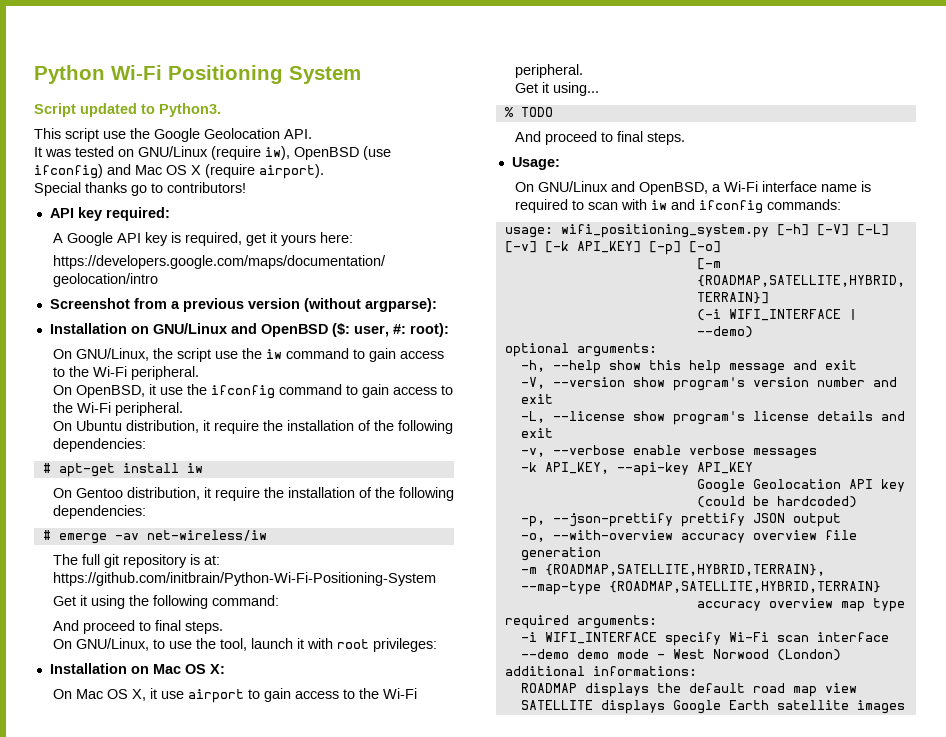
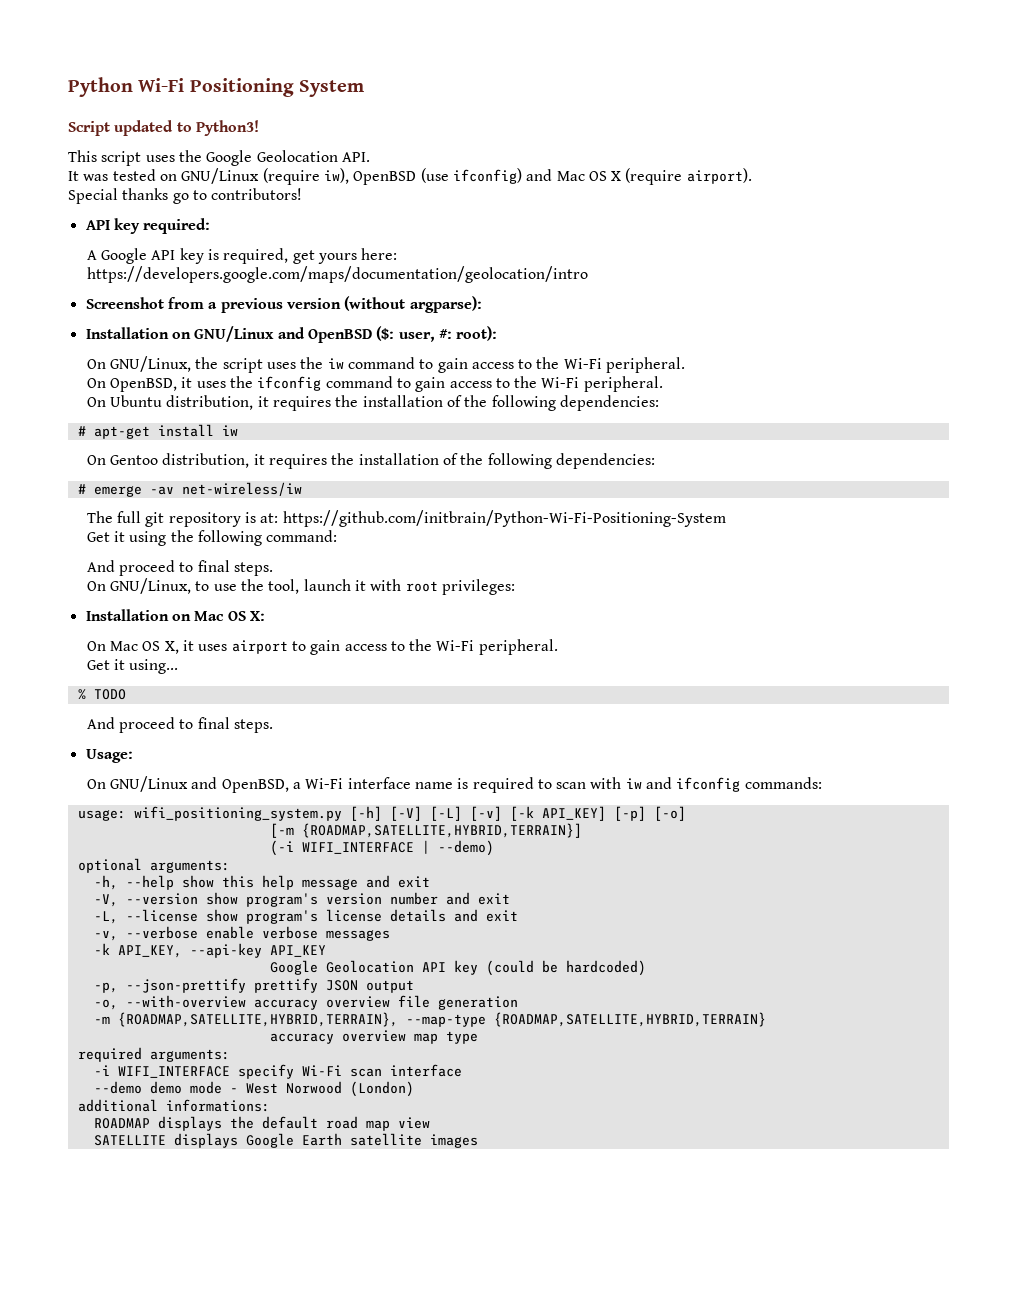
- Script updated to Python3.
+ Script updated to Python3!
- This script use the Google Geolocation API.
+ This script uses the Google Geolocation API.
- A Google API key is required, get it yours here:
+ A Google API key is required, get yours here:
- On GNU/Linux, the script use the iw command to gain access to the Wi-Fi peripheral.
+ On GNU/Linux, the script uses the iw command to gain access to the Wi-Fi peripheral.
- On OpenBSD, it use the ifconfig command to gain access to the Wi-Fi peripheral.
+ On OpenBSD, it uses the ifconfig command to gain access to the Wi-Fi peripheral.
- On Ubuntu distribution, it require the installation of the following dependencies:
+ On Ubuntu distribution, it requires the installation of the following dependencies:
- On Gentoo distribution, it require the installation of the following dependencies:
+ On Gentoo distribution, it requires the installation of the following dependencies:
- On Mac OS X, it use airport to gain access to the Wi-Fi peripheral.
+ On Mac OS X, it uses airport to gain access to the Wi-Fi peripheral.

